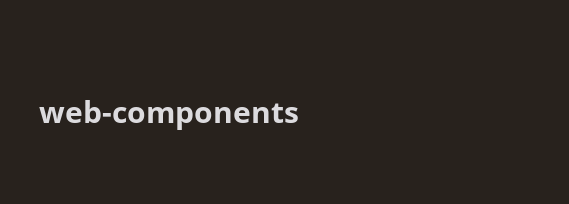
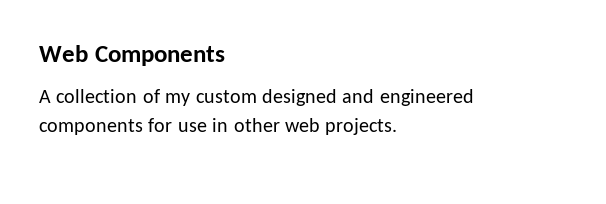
- web-components
+ Web Components
+ A collection of my custom designed and engineered components for use in other web projects.

